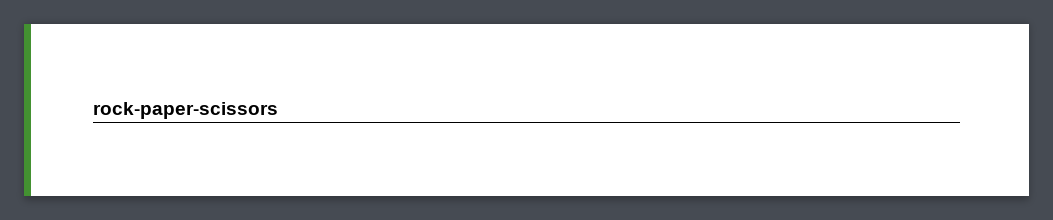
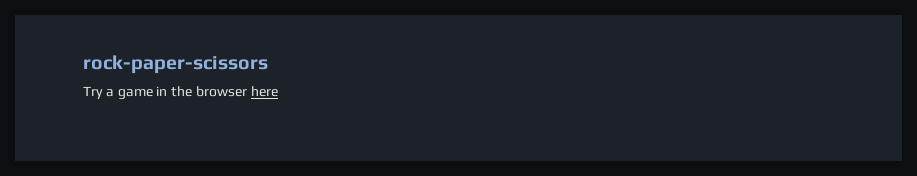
+ Try a game in the browser here

